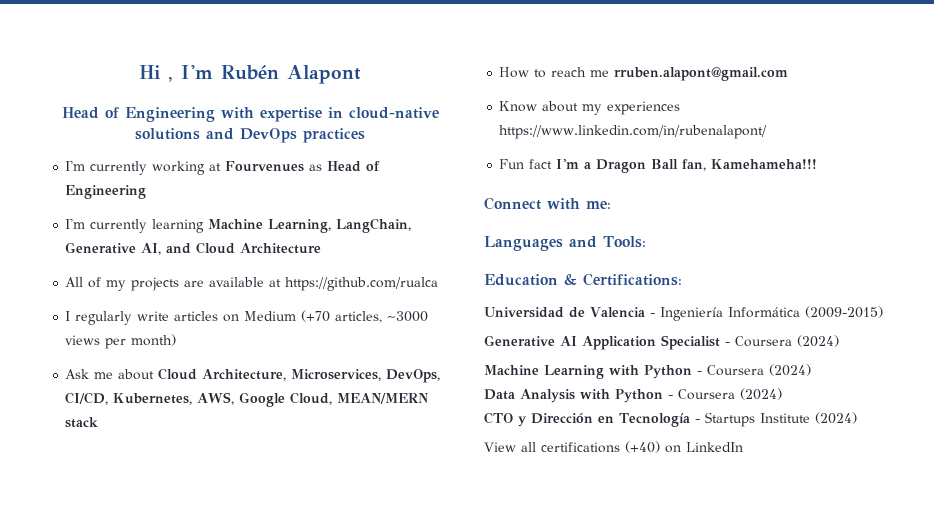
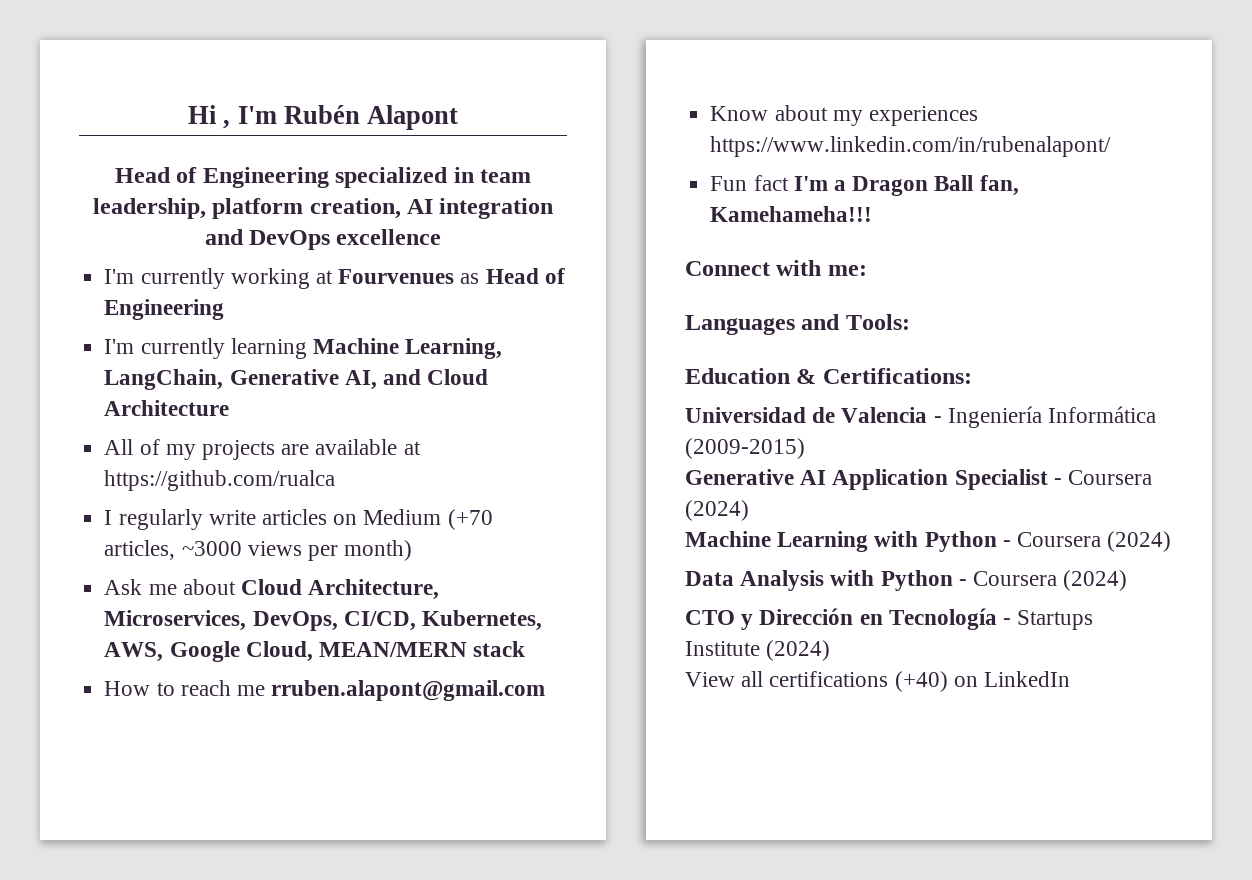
- Head of Engineering with expertise in cloud-native solutions and DevOps practices
+ Head of Engineering specialized in team leadership, platform creation, AI integration and DevOps excellence

